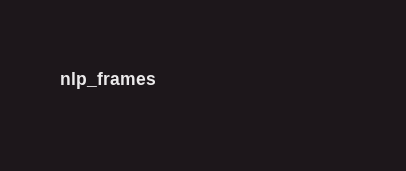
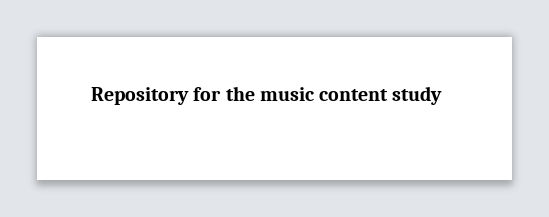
- nlp_frames
+ Repository for the music content study

